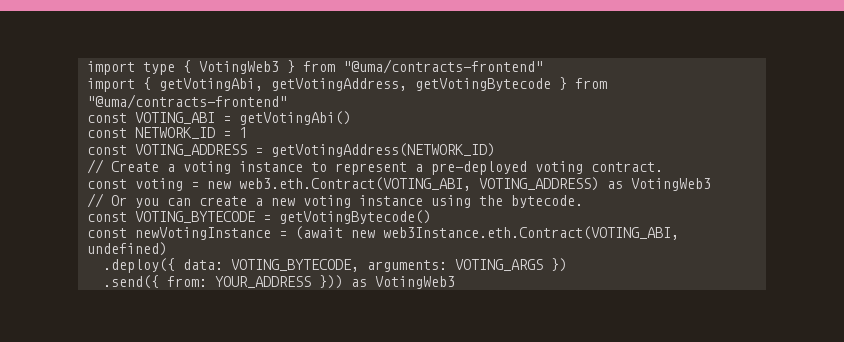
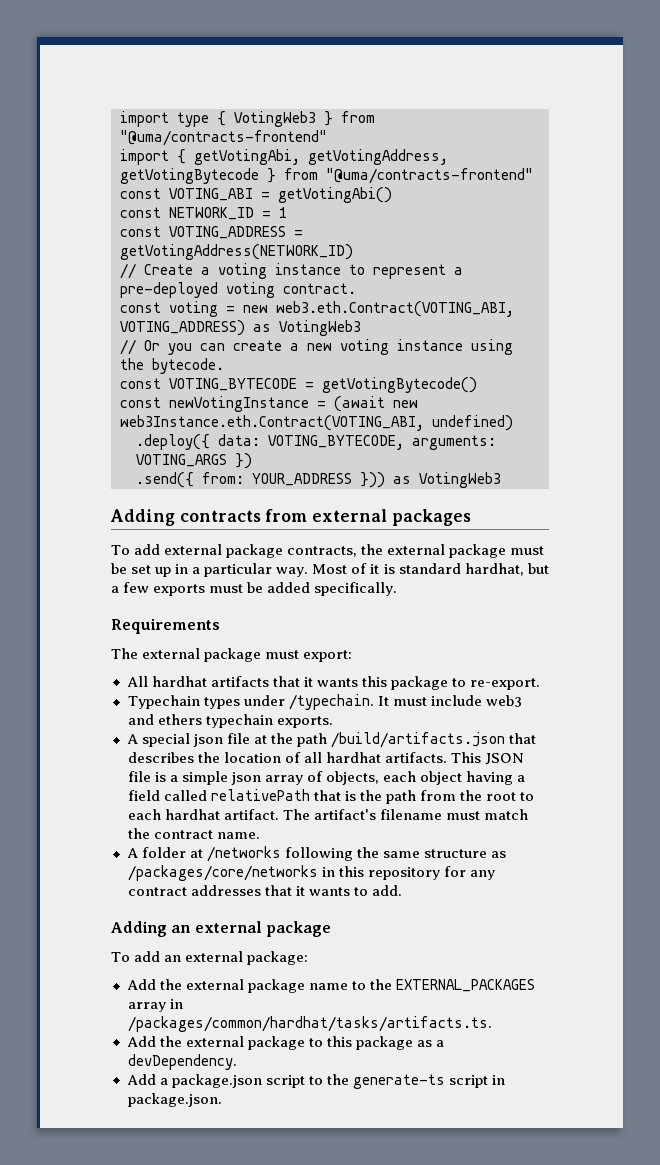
+ Adding contracts from external packages
+ To add external package contracts, the external package must be set up in a particular way. Most of it is standard hardhat, but a few exports must be added specifically.
+ Requirements
+ The external package must export:
+ All hardhat artifacts that it wants this package to re-export.
+ Typechain types under /typechain. It must include web3 and ethers typechain exports.
+ A special json file at the path /build/artifacts.json that describes the location of all hardhat artifacts. This JSON file is a simple json array of objects, each object having a field called relativePath that is the path from the root to each hardhat artifact. The artifact's filename must match the contract name.
+ A folder at /networks following the same structure as /packages/core/networks in this repository for any contract addresses that it wants to add.
+ Adding an external package
+ To add an external package:
+ Add the external package name to the EXTERNAL_PACKAGES array in /packages/common/hardhat/tasks/artifacts.ts.
+ Add the external package to this package as a devDependency.
+ Add a package.json script to the generate-ts script in package.json.

